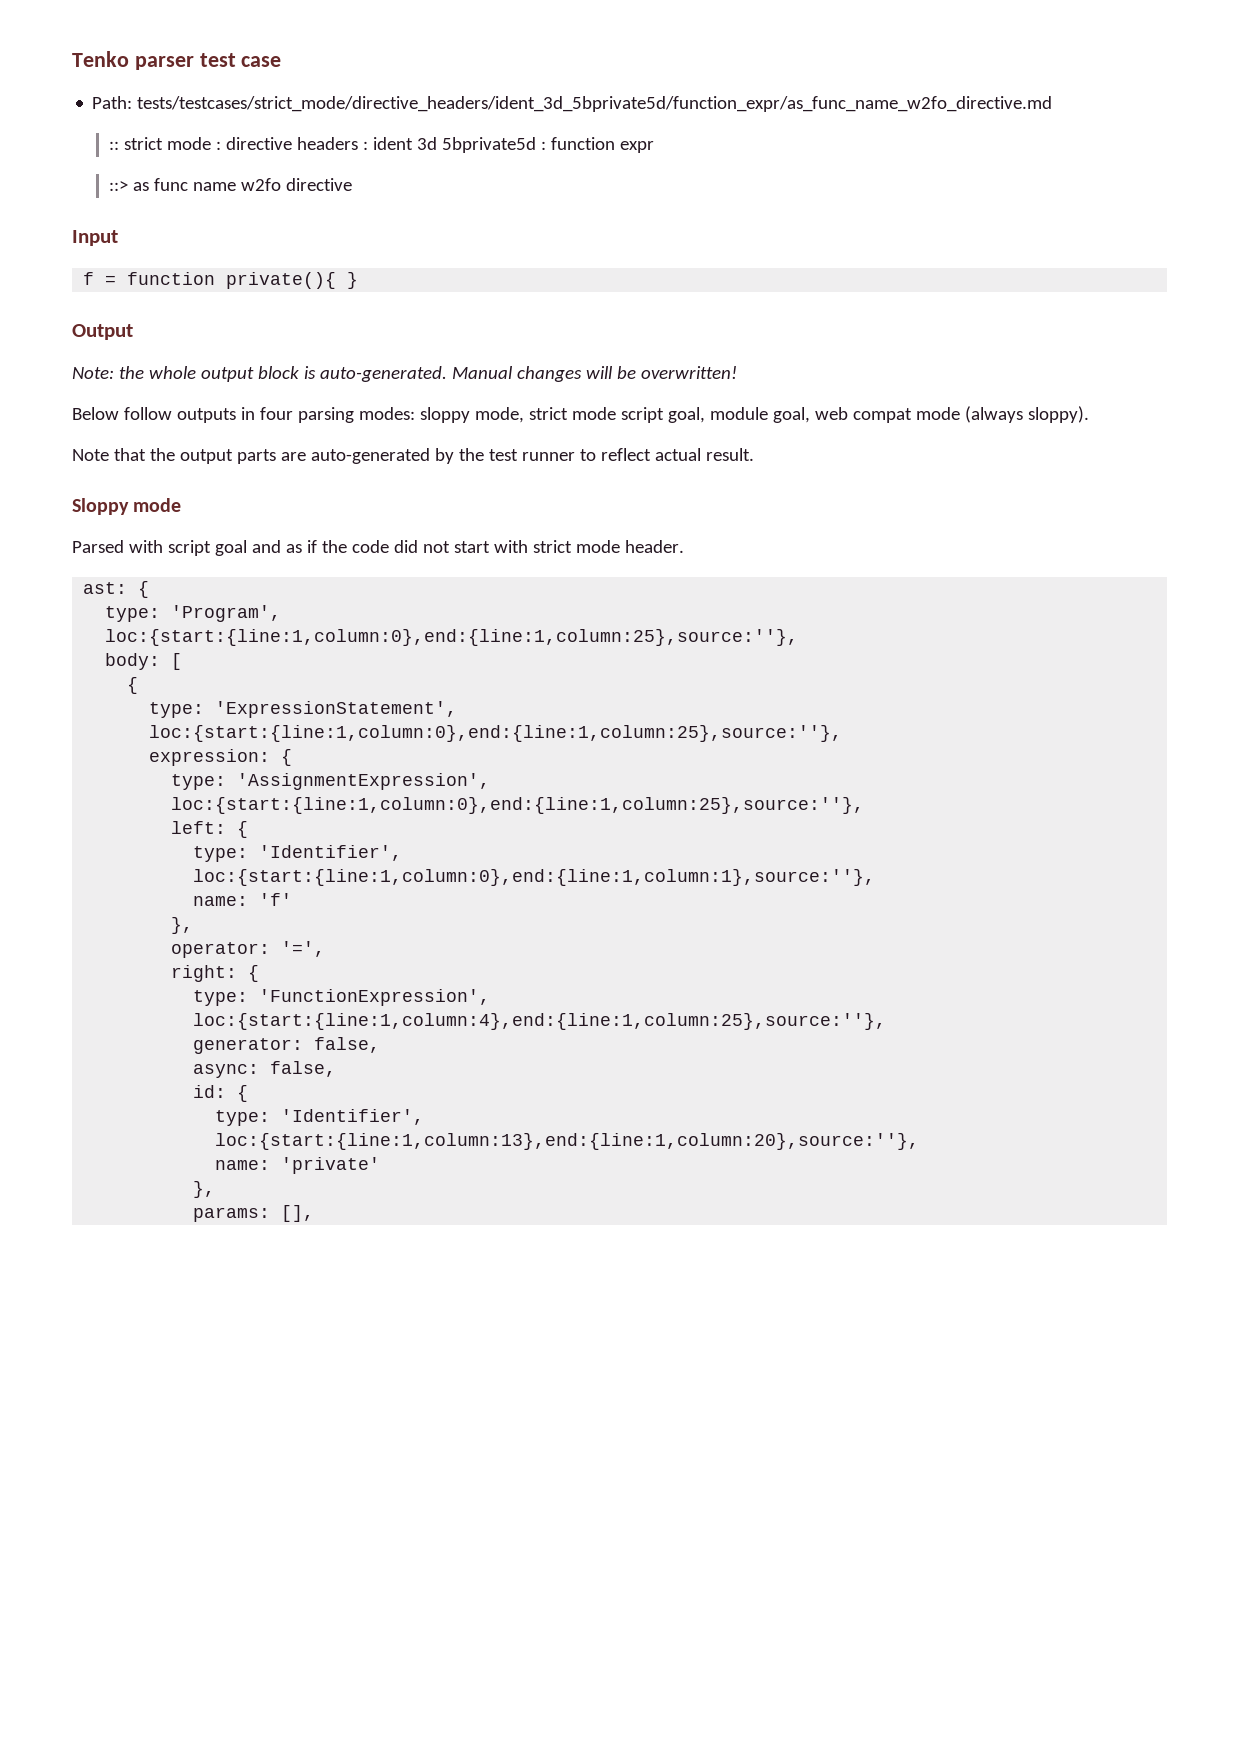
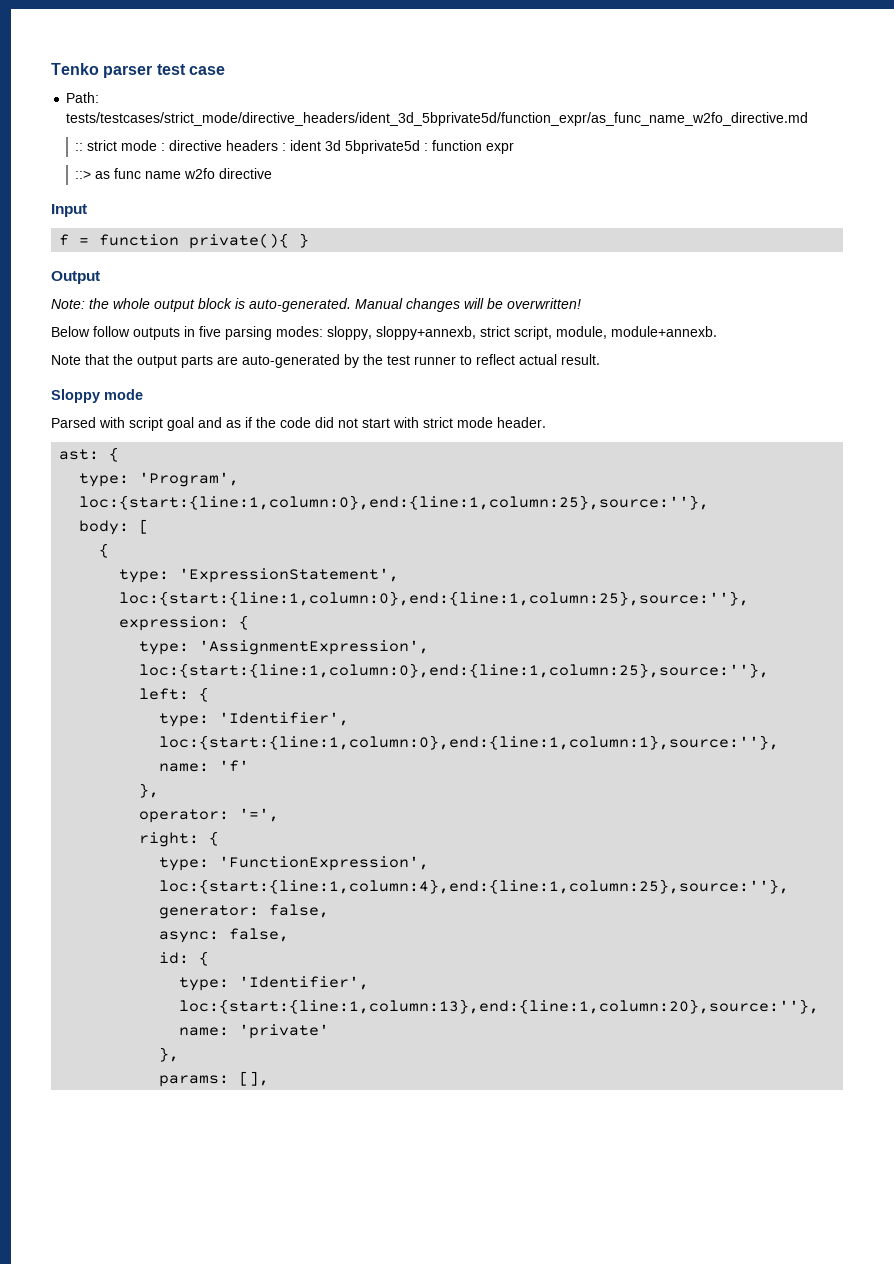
- Below follow outputs in four parsing modes: sloppy mode, strict mode script goal, module goal, web compat mode (always sloppy).
+ Below follow outputs in five parsing modes: sloppy, sloppy+annexb, strict script, module, module+annexb.

